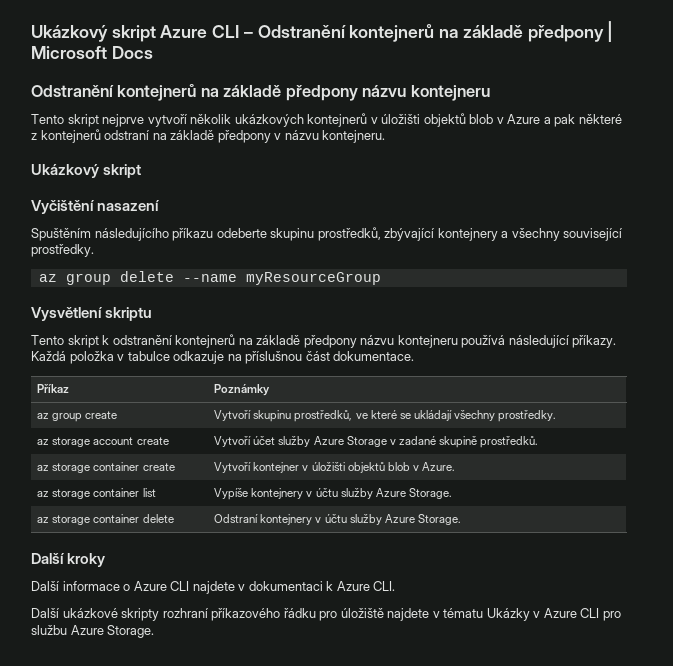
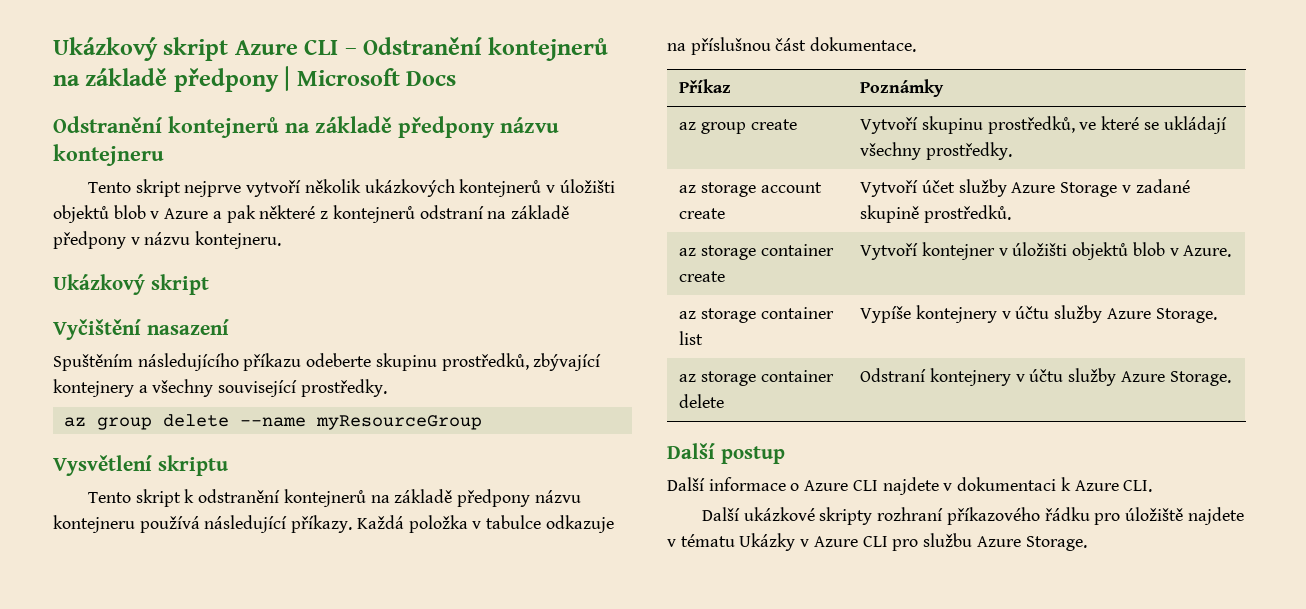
- Další kroky
+ Další postup

